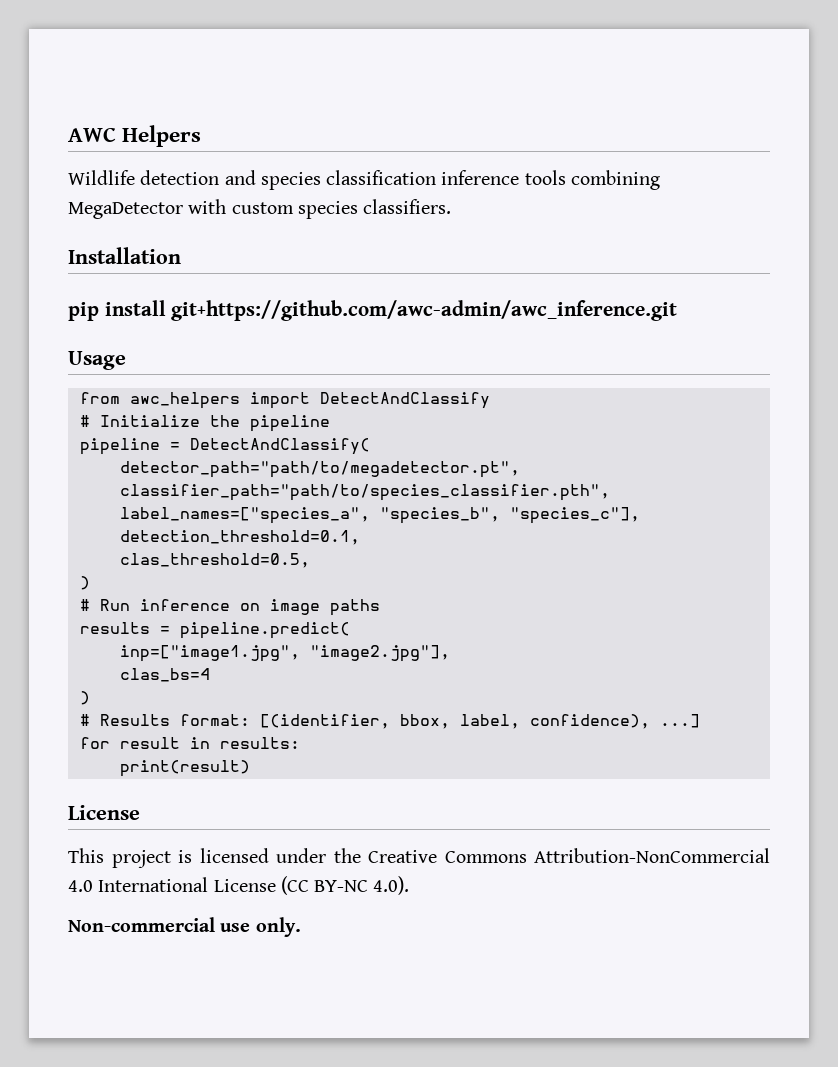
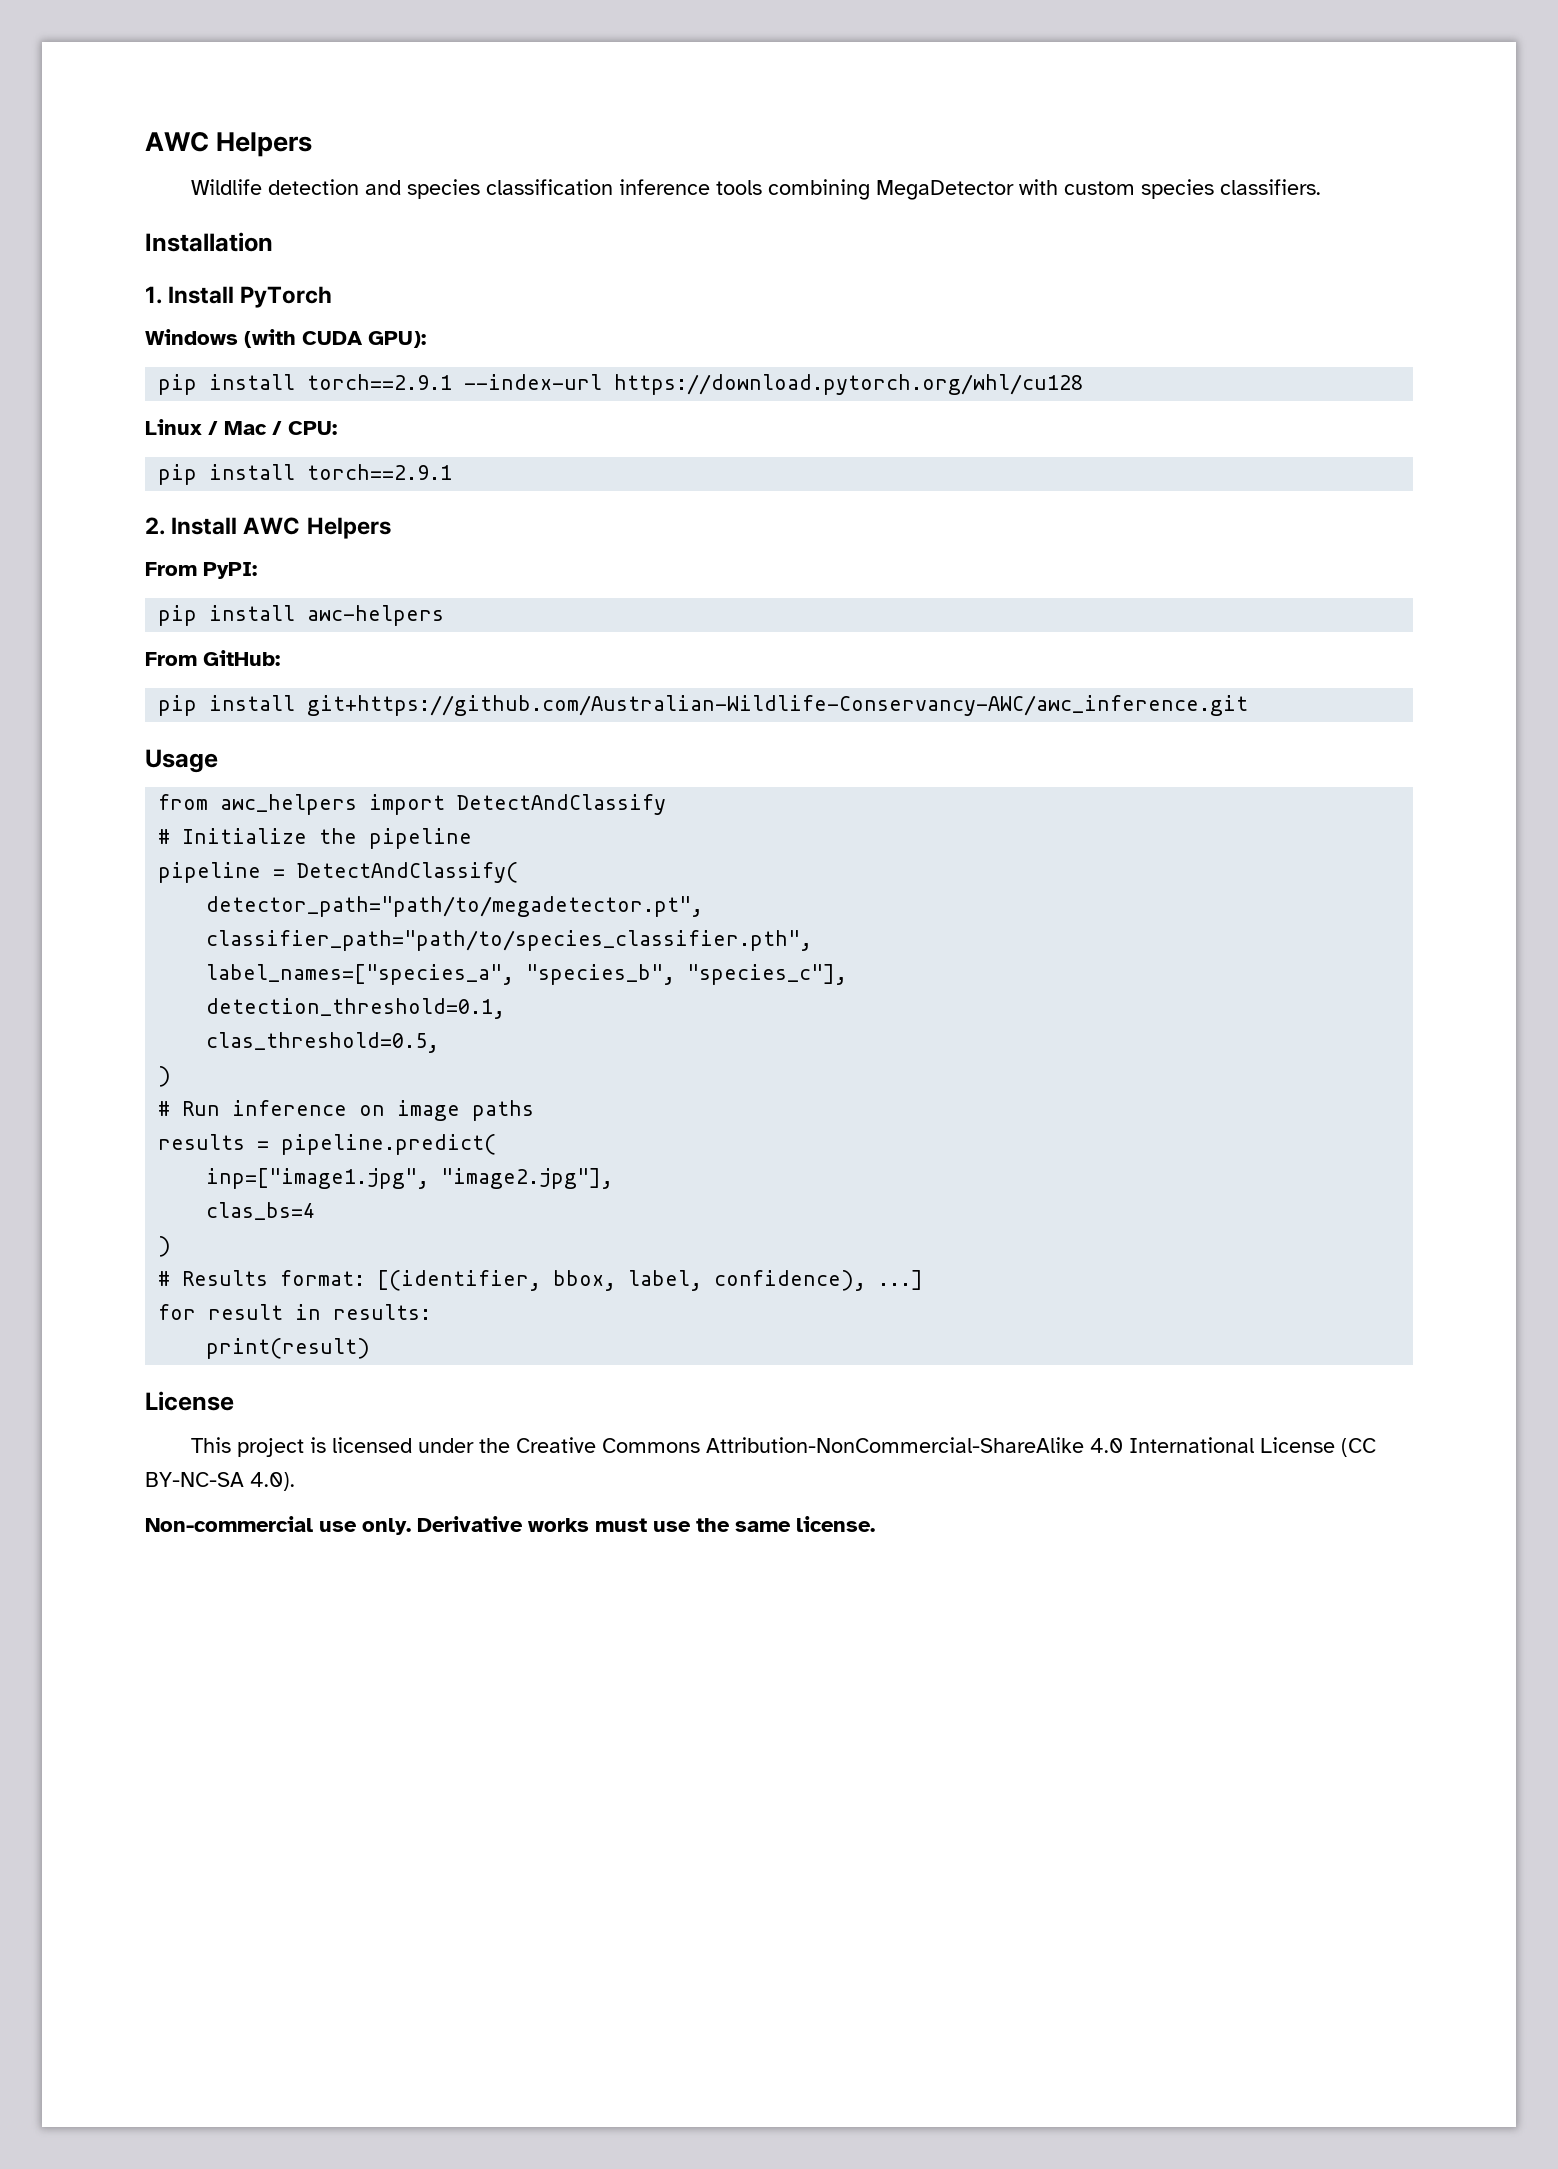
- pip install git+https://github.com/awc-admin/awc_inference.git
+ 1. Install PyTorch
+ Windows (with CUDA GPU):
+ pip install torch==2.9.1 --index-url https://download.pytorch.org/whl/cu128
+ Linux / Mac / CPU:
+ pip install torch==2.9.1
+ 2. Install AWC Helpers
+ From PyPI:
+ pip install awc-helpers
+ From GitHub:
+ pip install git+https://github.com/Australian-Wildlife-Conservancy-AWC/awc_inference.git
- This project is licensed under the Creative Commons Attribution-NonCommercial 4.0 International License (CC BY-NC 4.0).
+ This project is licensed under the Creative Commons Attribution-NonCommercial-ShareAlike 4.0 International License (CC BY-NC-SA 4.0).
+ Derivative works must use the same license.

